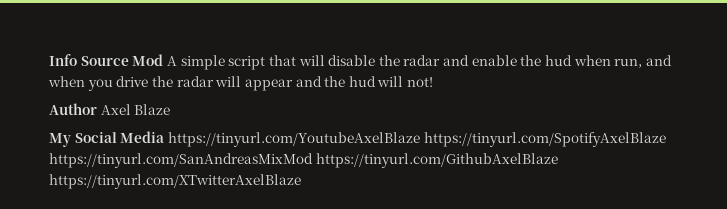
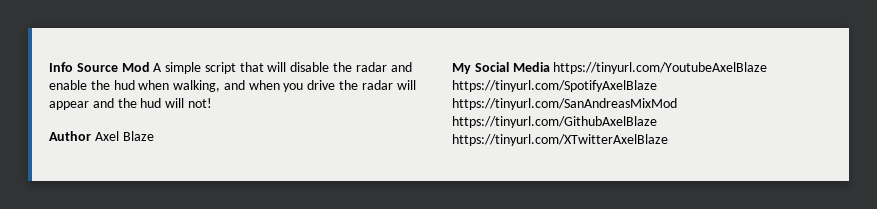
- Info Source Mod A simple script that will disable the radar and enable the hud when run, and when you drive the radar will appear and the hud will not!
+ Info Source Mod A simple script that will disable the radar and enable the hud when walking, and when you drive the radar will appear and the hud will not!

